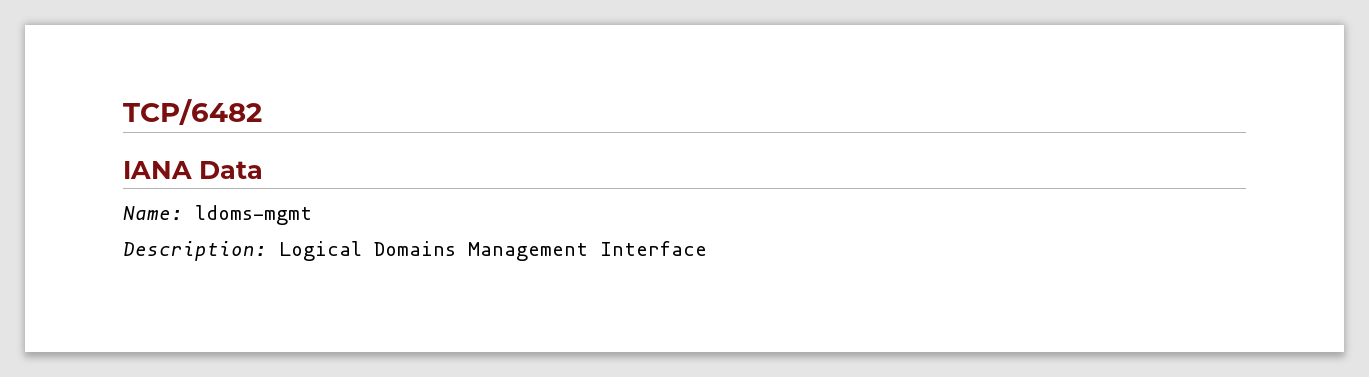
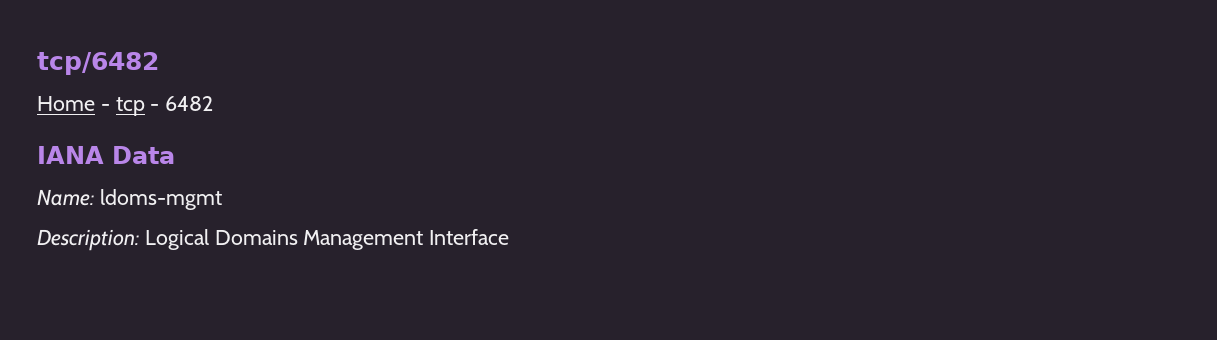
- TCP/6482
+ tcp/6482
+ Home - tcp - 6482

